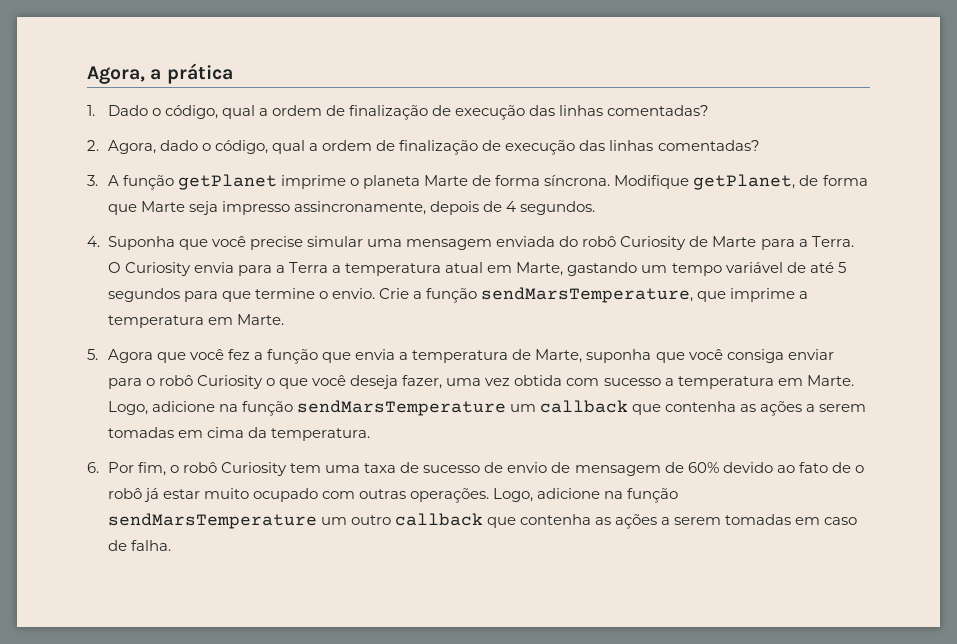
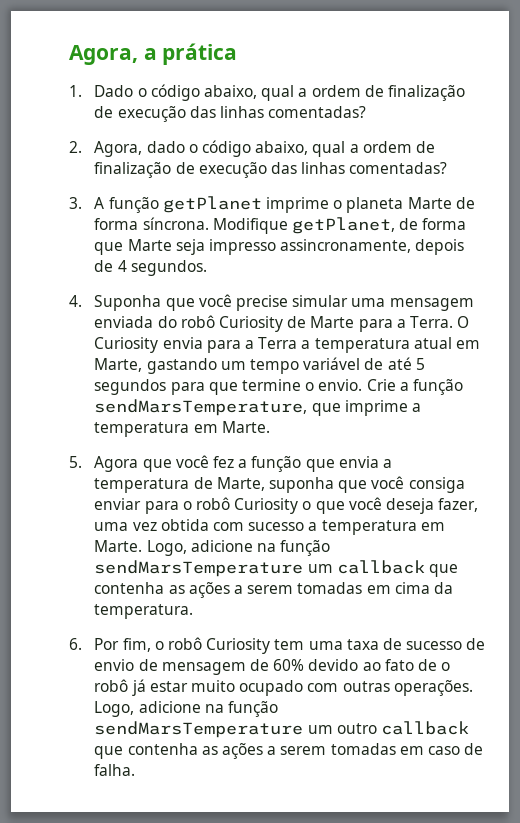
- 1. Dado o código, qual a ordem de finalização de execução das linhas comentadas?
+ 1. Dado o código abaixo, qual a ordem de finalização de execução das linhas comentadas?
- 2. Agora, dado o código, qual a ordem de finalização de execução das linhas comentadas?
+ 2. Agora, dado o código abaixo, qual a ordem de finalização de execução das linhas comentadas?

